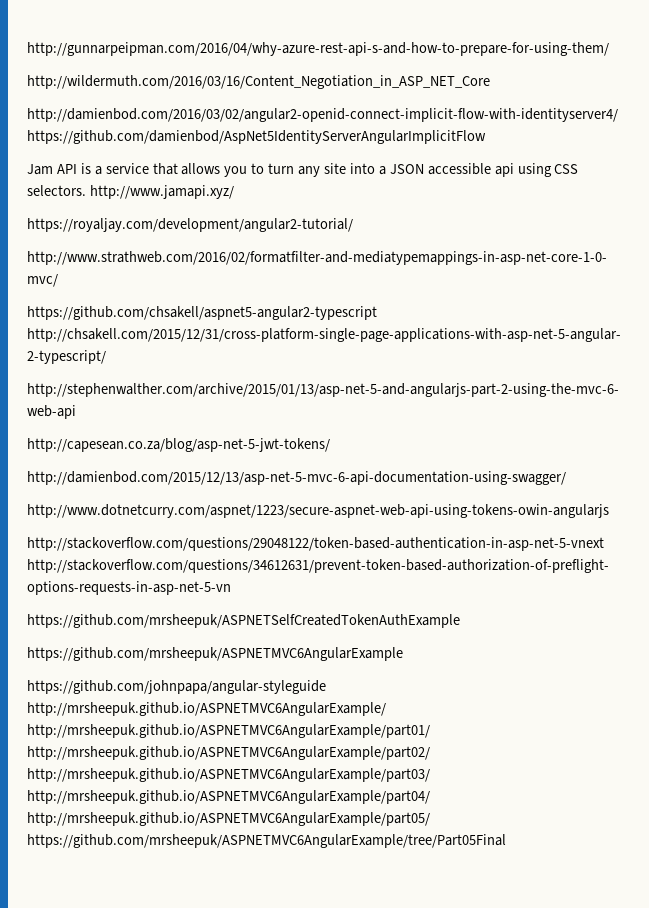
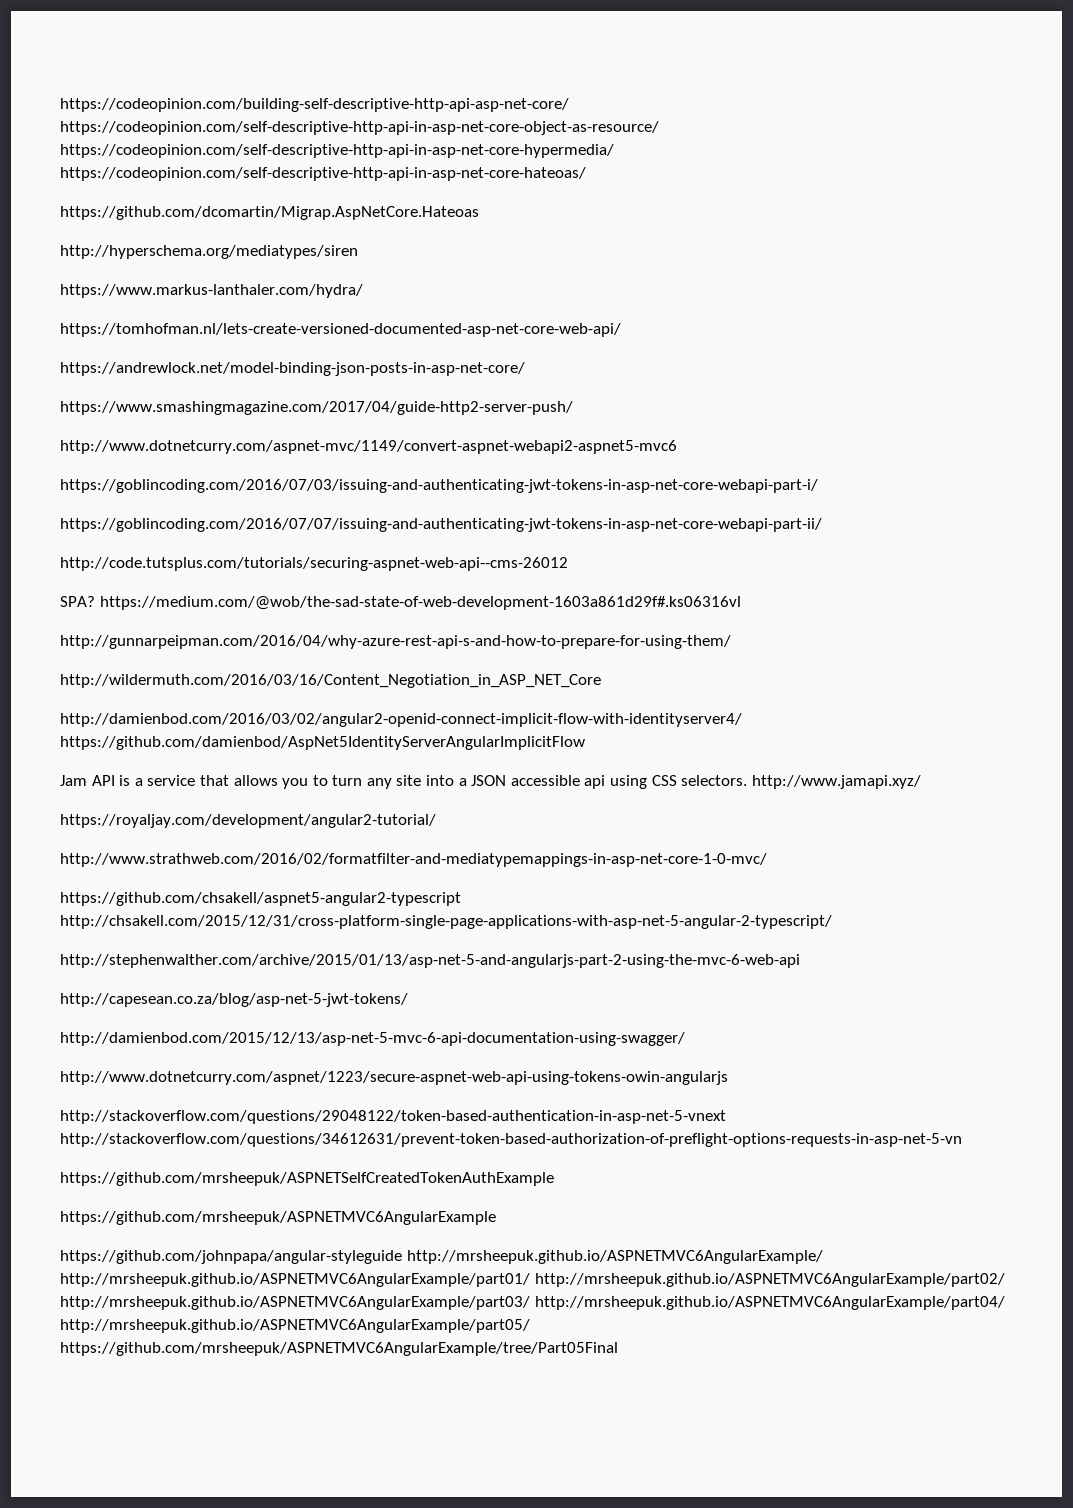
+ https://codeopinion.com/building-self-descriptive-http-api-asp-net-core/ https://codeopinion.com/self-descriptive-http-api-in-asp-net-core-object-as-resource/ https://codeopinion.com/self-descriptive-http-api-in-asp-net-core-hypermedia/ https://codeopinion.com/self-descriptive-http-api-in-asp-net-core-hateoas/
+ https://github.com/dcomartin/Migrap.AspNetCore.Hateoas
+ http://hyperschema.org/mediatypes/siren
+ https://www.markus-lanthaler.com/hydra/
+ https://tomhofman.nl/lets-create-versioned-documented-asp-net-core-web-api/
+ https://andrewlock.net/model-binding-json-posts-in-asp-net-core/
+ https://www.smashingmagazine.com/2017/04/guide-http2-server-push/
+ http://www.dotnetcurry.com/aspnet-mvc/1149/convert-aspnet-webapi2-aspnet5-mvc6
+ https://goblincoding.com/2016/07/03/issuing-and-authenticating-jwt-tokens-in-asp-net-core-webapi-part-i/
+ https://goblincoding.com/2016/07/07/issuing-and-authenticating-jwt-tokens-in-asp-net-core-webapi-part-ii/
+ http://code.tutsplus.com/tutorials/securing-aspnet-web-api--cms-26012
+ SPA? https://medium.com/@wob/the-sad-state-of-web-development-1603a861d29f#.ks06316vl

